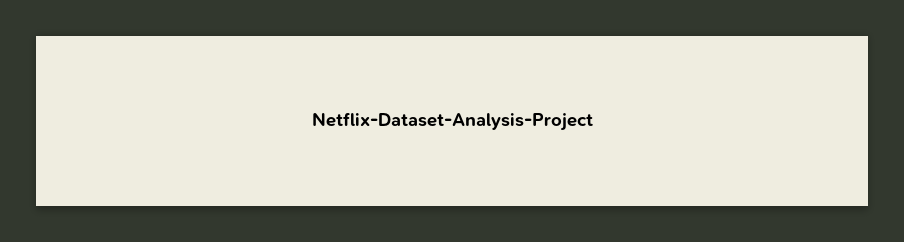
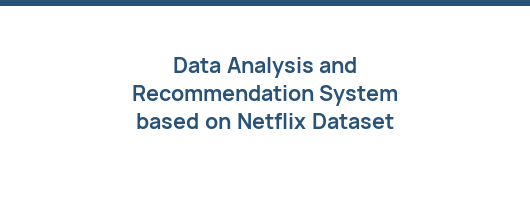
- Netflix-Dataset-Analysis-Project
+ Data Analysis and Recommendation System based on Netflix Dataset

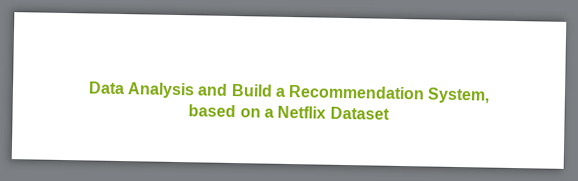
- Data Analysis and Recommendation System based on Netflix Dataset
+ Data Analysis and Build a Recommendation System, based on a Netflix Dataset

